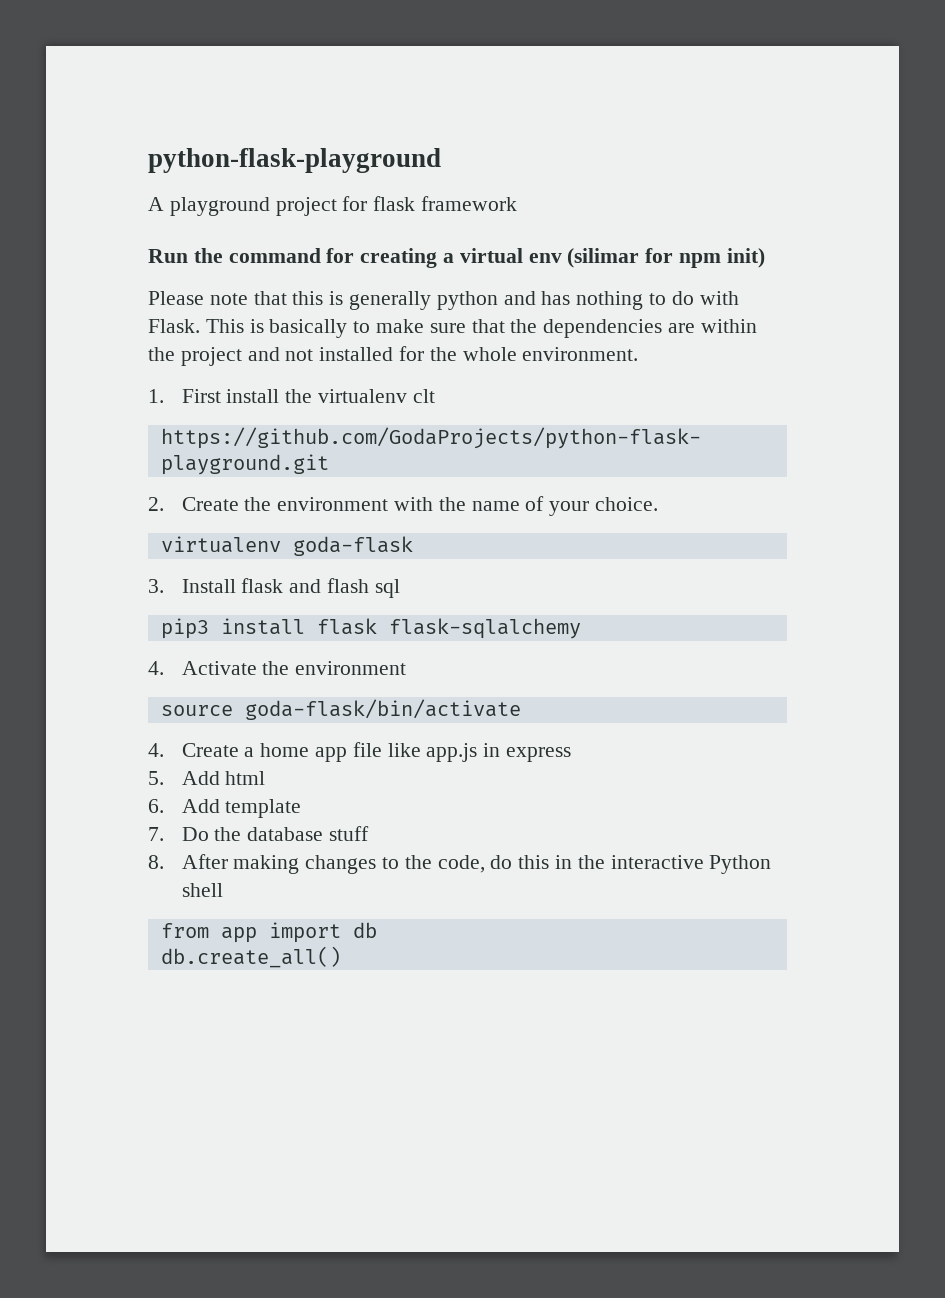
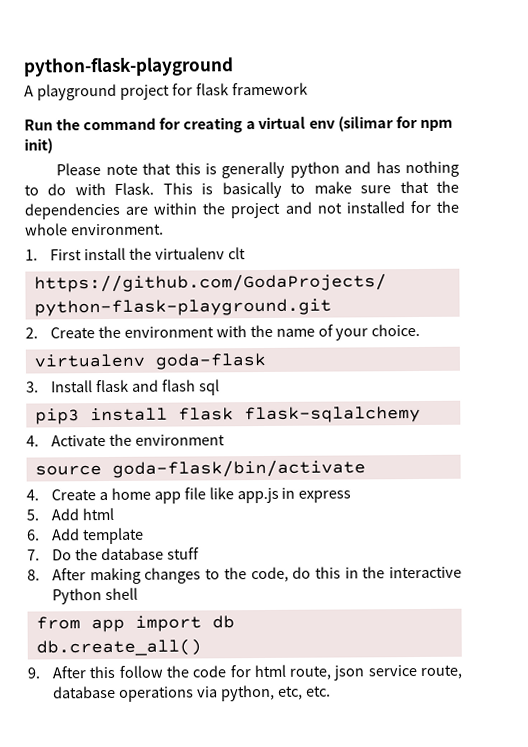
+ 9. After this follow the code for html route, json service route, database operations via python, etc, etc.

